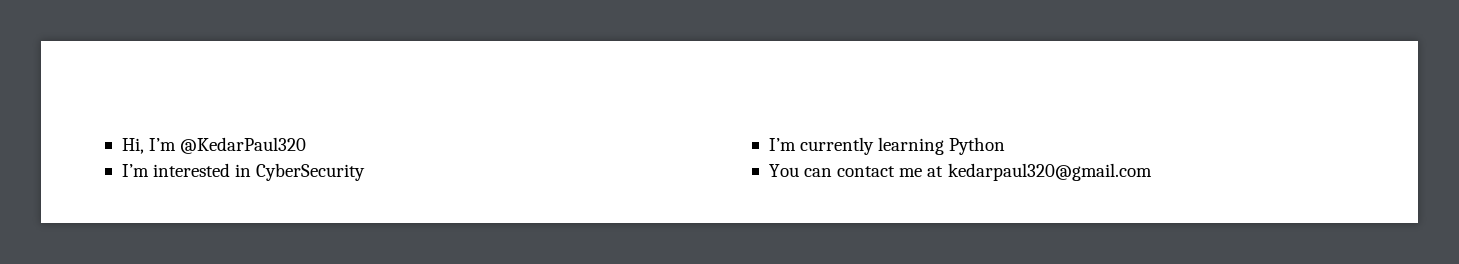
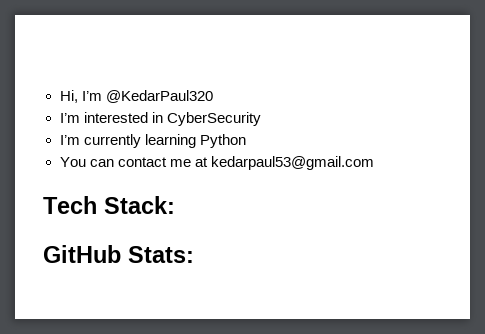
- You can contact me at kedarpaul320@gmail.com
+ You can contact me at kedarpaul53@gmail.com
+ Tech Stack:
+ GitHub Stats:

